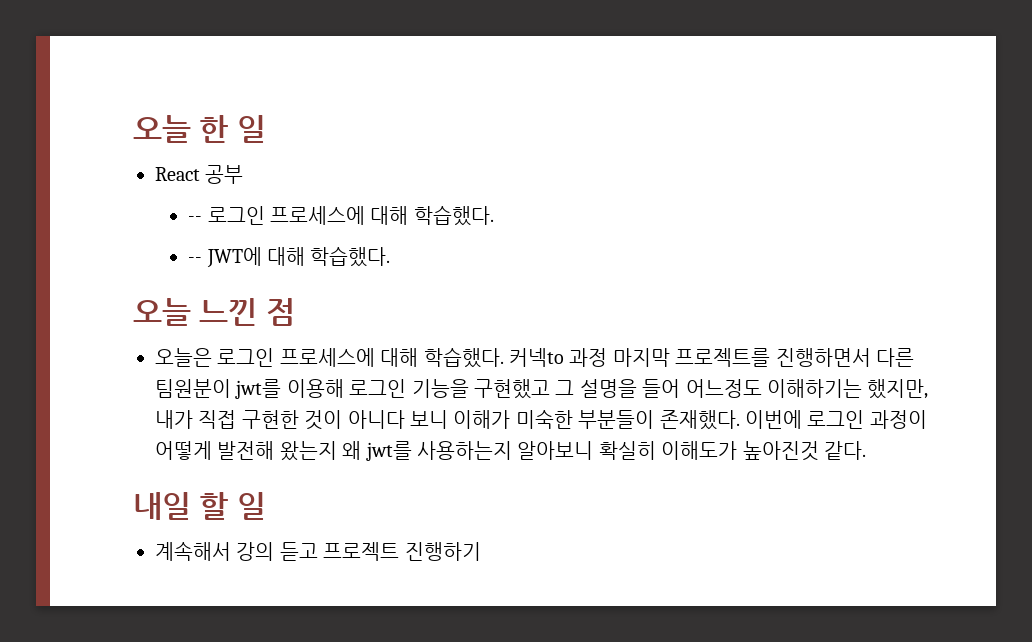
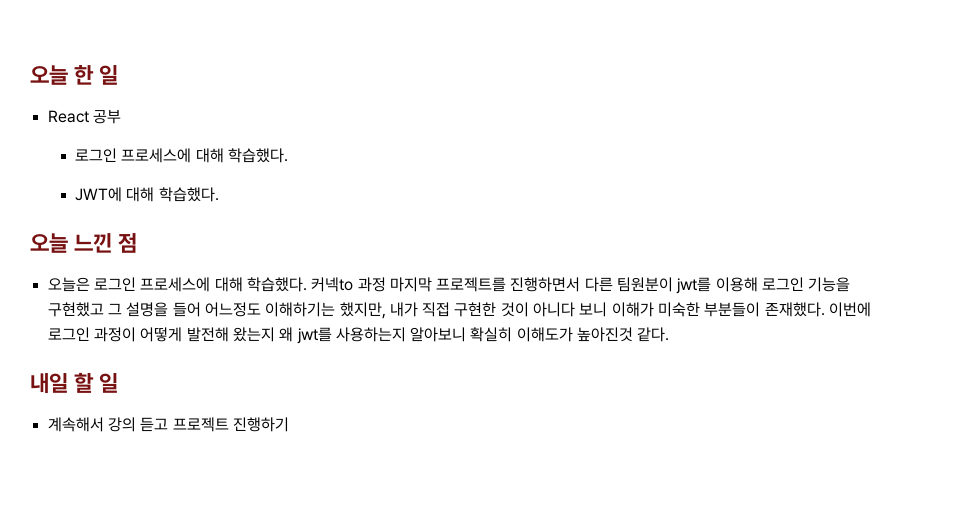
  React 공부
- -- 로그인 프로세스에 대해 학습했다.
+ 로그인 프로세스에 대해 학습했다.
- -- JWT에 대해 학습했다.
+ JWT에 대해 학습했다.

